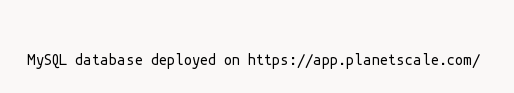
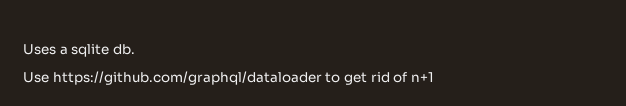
- MySQL database deployed on https://app.planetscale.com/
+ Uses a sqlite db.
+ Use https://github.com/graphql/dataloader to get rid of n+1

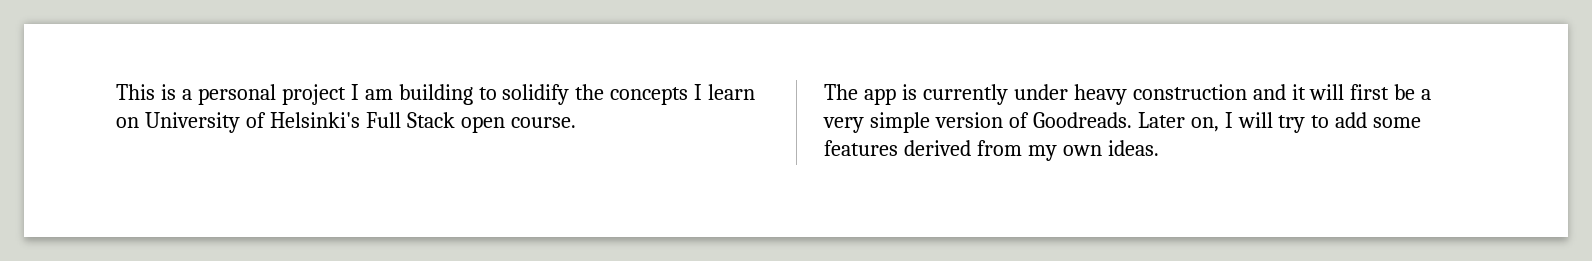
- Uses a sqlite db.
- Use https://github.com/graphql/dataloader to get rid of n+1
+ This is a personal project I am building to solidify the concepts I learn on University of Helsinki's Full Stack open course.
+ The app is currently under heavy construction and it will first be a very simple version of Goodreads. Later on, I will try to add some features derived from my own ideas.

